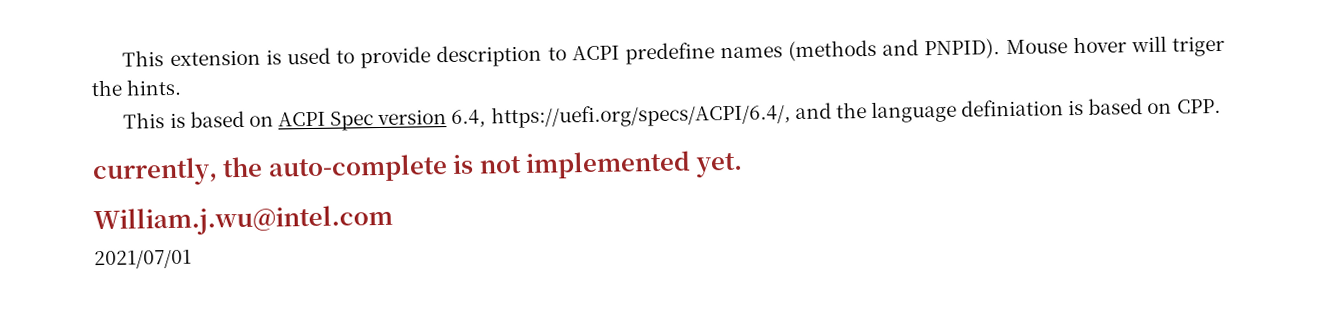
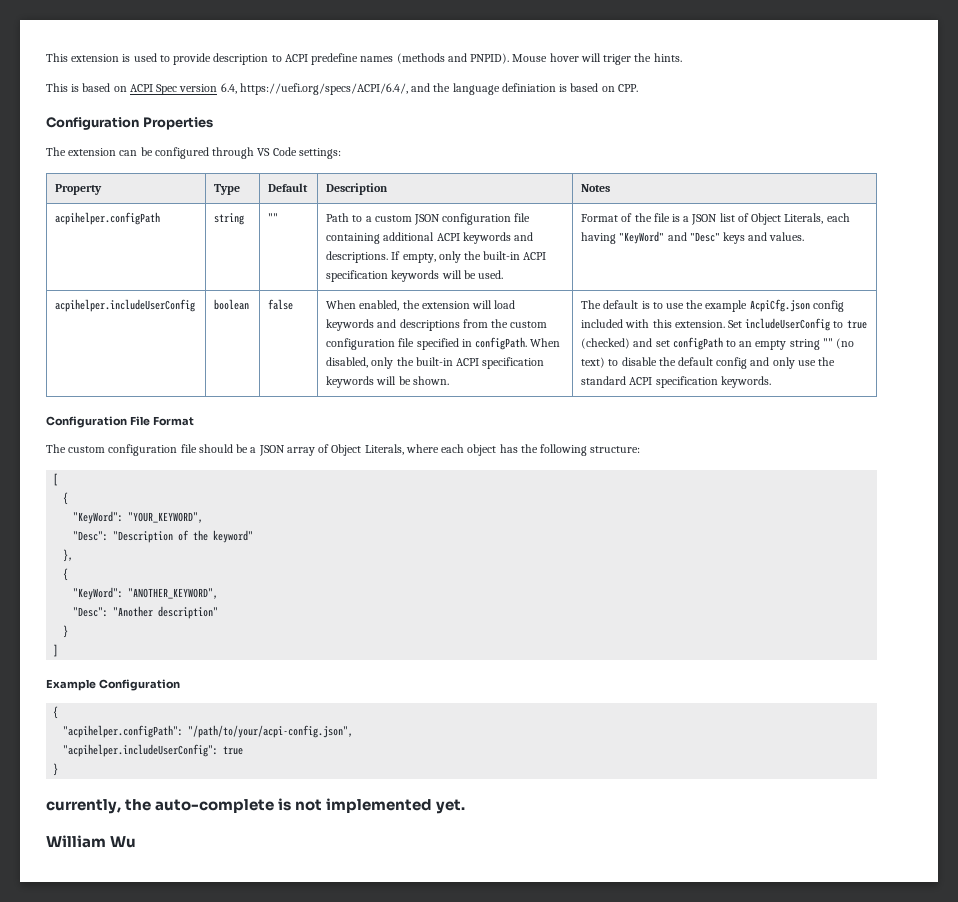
+ Configuration Properties
+ The extension can be configured through VS Code settings:
+ Property | Type | Default | Description | Notes
+ acpihelper.configPath | string | "" | Path to a custom JSON configuration file containing additional ACPI keywords and descriptions. If empty, only the built-in ACPI specification keywords will be used. | Format of the file is a JSON list of Object Literals, each having "KeyWord" and "Desc" keys and values.
+ acpihelper.includeUserConfig | boolean | false | When enabled, the extension will load keywords and descriptions from the custom configuration file specified in configPath. When disabled, only the built-in ACPI specification keywords will be shown. | The default is to use the example AcpiCfg.json config included with this extension. Set includeUserConfig to true (checked) and set configPath to an empty string "" (no text) to disable the default config and only use the standard ACPI specification keywords.
+ Configuration File Format
+ The custom configuration file should be a JSON array of Object Literals, where each object has the following structure:
+ [
+ {
+ "KeyWord": "YOUR_KEYWORD",
+ "Desc": "Description of the keyword"
+ },
+ {
+ "KeyWord": "ANOTHER_KEYWORD",
+ "Desc": "Another description"
+ }
+ ]
+ Example Configuration
+ {
+ "acpihelper.configPath": "/path/to/your/acpi-config.json",
+ "acpihelper.includeUserConfig": true
+ }
- William.j.wu@intel.com
- 2021/07/01
+ William Wu

